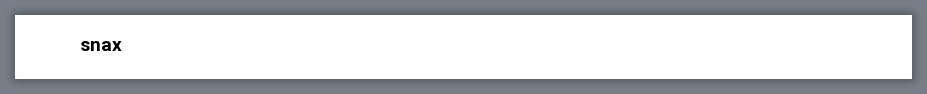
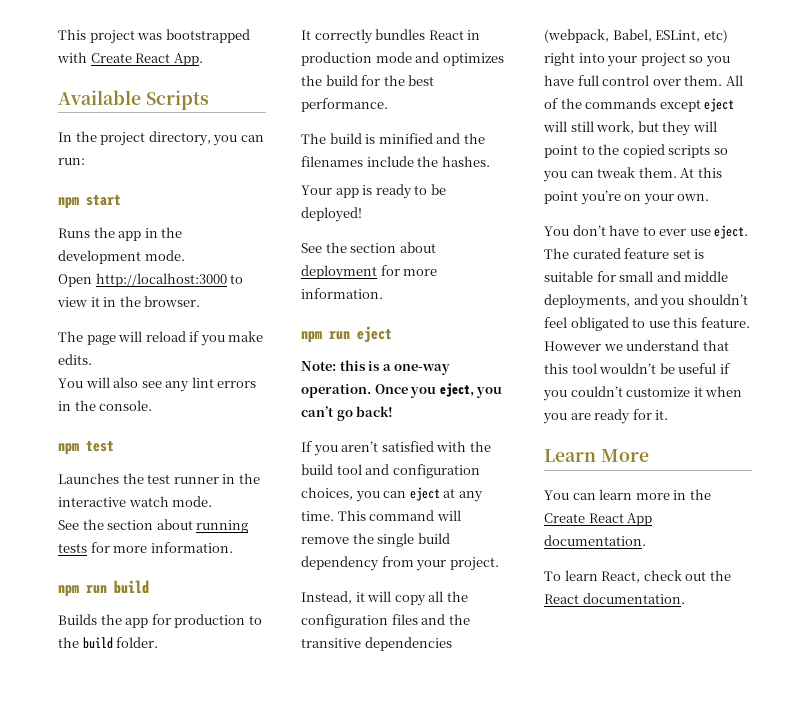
- snax
+ This project was bootstrapped with Create React App.
+ Available Scripts
+ In the project directory, you can run:
+ npm start
+ Runs the app in the development mode.
+ Open http://localhost:3000 to view it in the browser.
+ The page will reload if you make edits.
+ You will also see any lint errors in the console.
+ npm test
+ Launches the test runner in the interactive watch mode.
+ See the section about running tests for more information.
+ npm run build
+ Builds the app for production to the build folder.
+ It correctly bundles React in production mode and optimizes the build for the best performance.
+ The build is minified and the filenames include the hashes.
+ Your app is ready to be deployed!
+ See the section about deployment for more information.
+ npm run eject
+ Note: this is a one-way operation. Once you eject, you can’t go back!
+ If you aren’t satisfied with the build tool and configuration choices, you can eject at any time. This command will remove the single build dependency from your project.
+ Instead, it will copy all the configuration files and the transitive dependencies (webpack, Babel, ESLint, etc) right into your project so you have full control over them. All of the commands except eject will still work, but they will point to the copied scripts so you can tweak them. At this point you’re on your own.
+ You don’t have to ever use eject. The curated feature set is suitable for small and middle deployments, and you shouldn’t feel obligated to use this feature. However we understand that this tool wouldn’t be useful if you couldn’t customize it when you are ready for it.
+ Learn More
+ You can learn more in the Create React App documentation.
+ To learn React, check out the React documentation.

